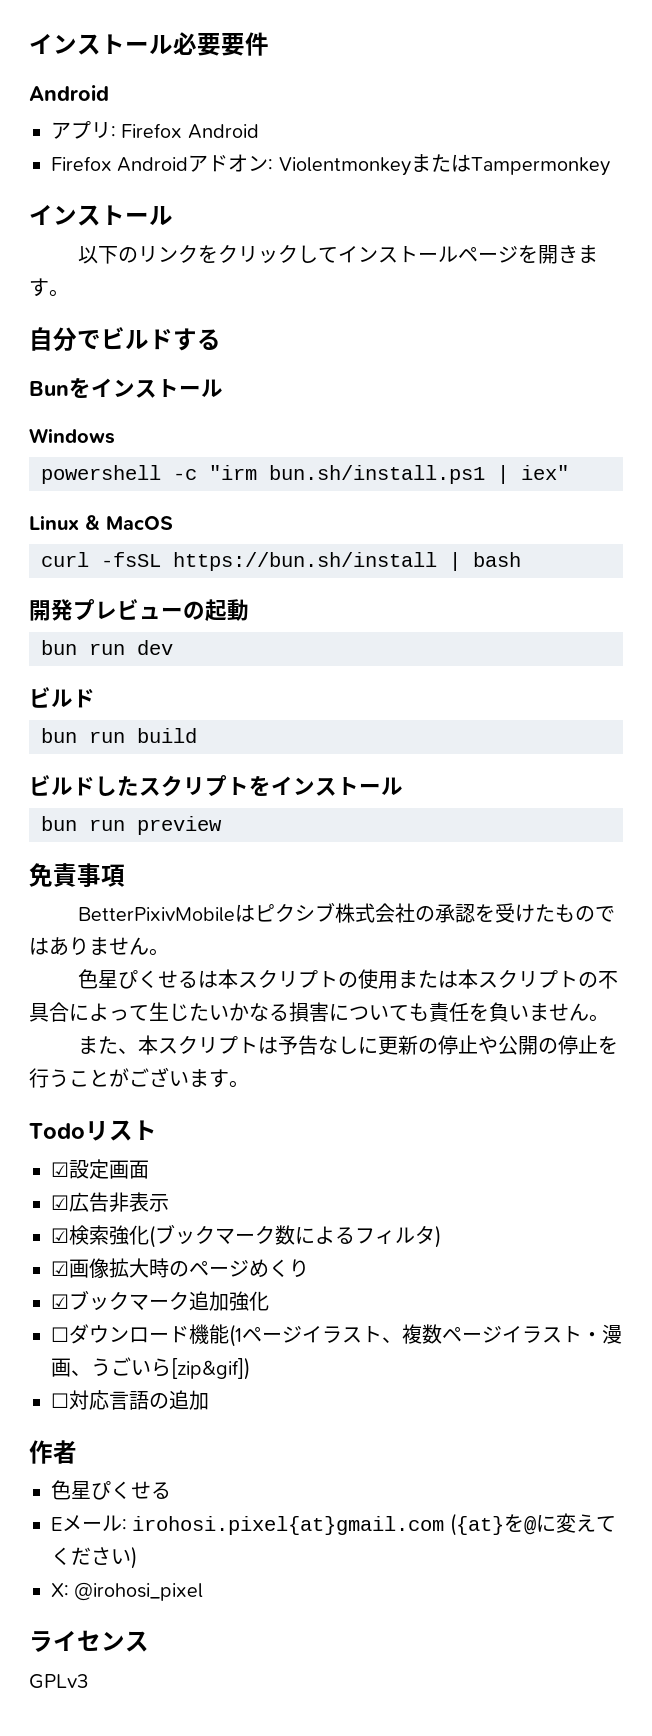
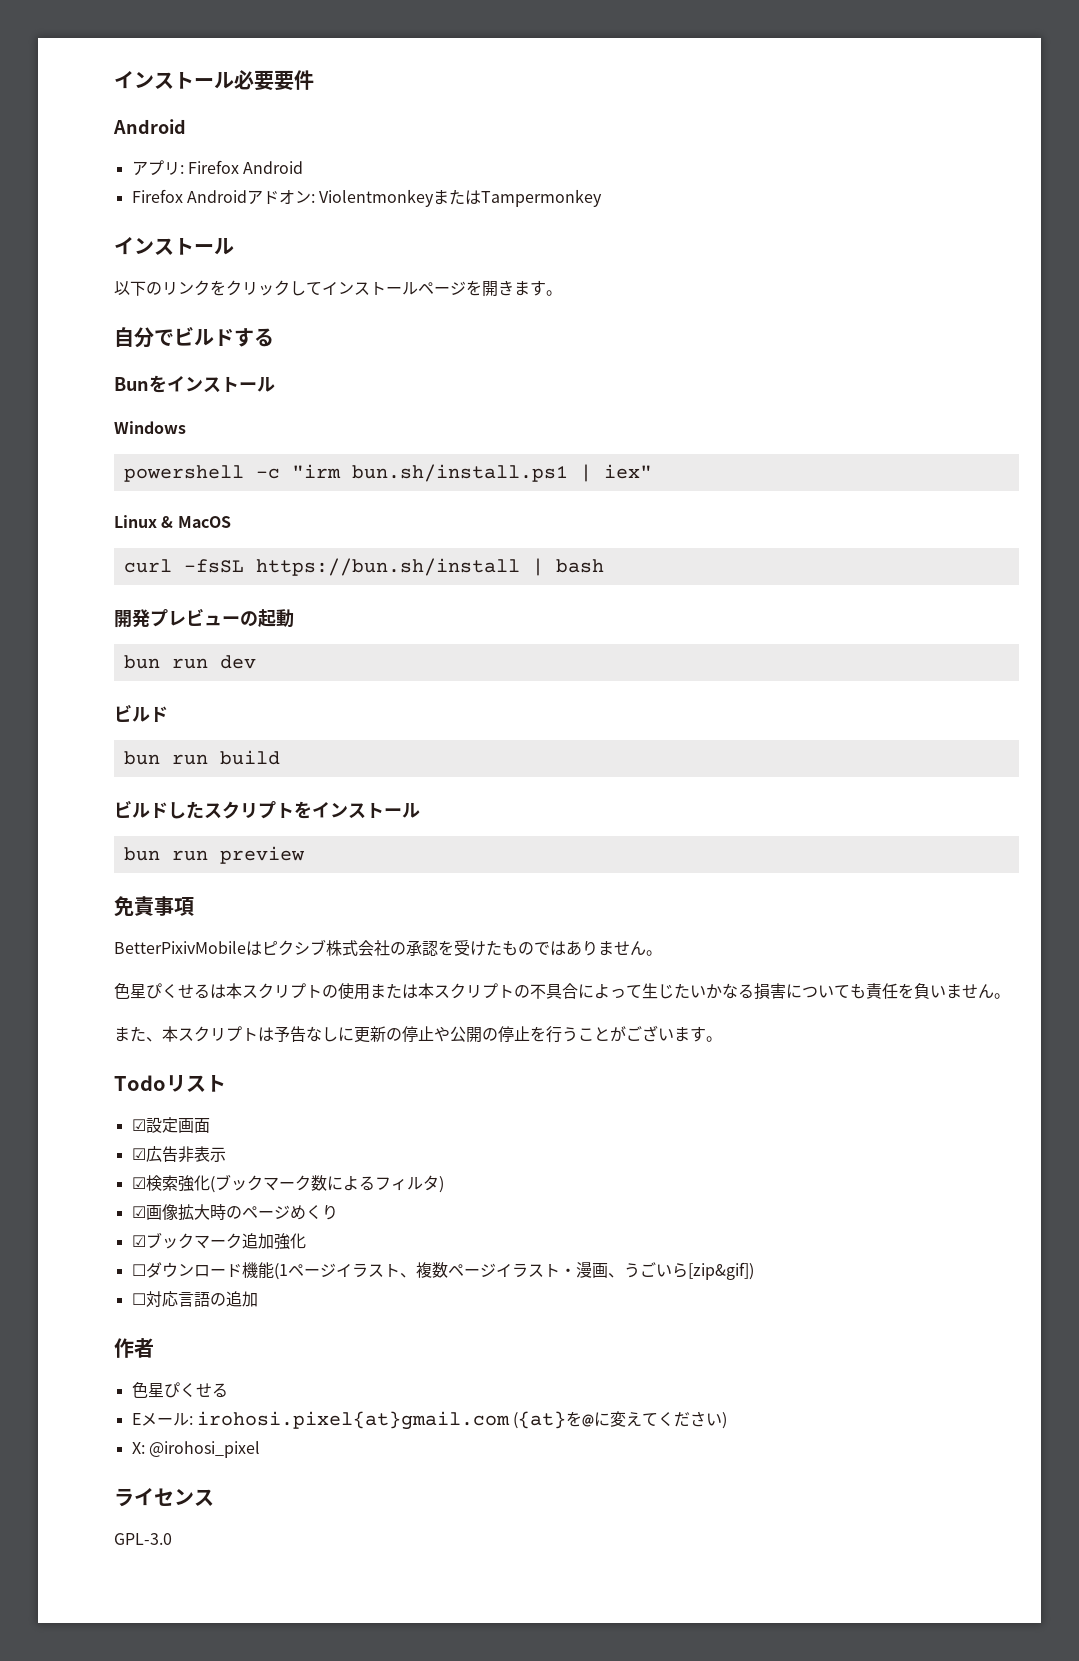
- GPLv3
+ GPL-3.0

